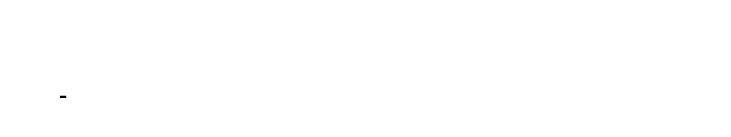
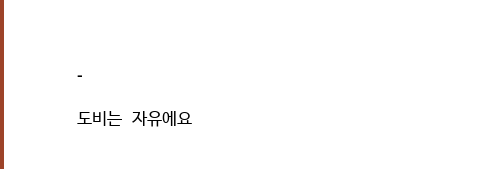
+ 도비는 자유에요

